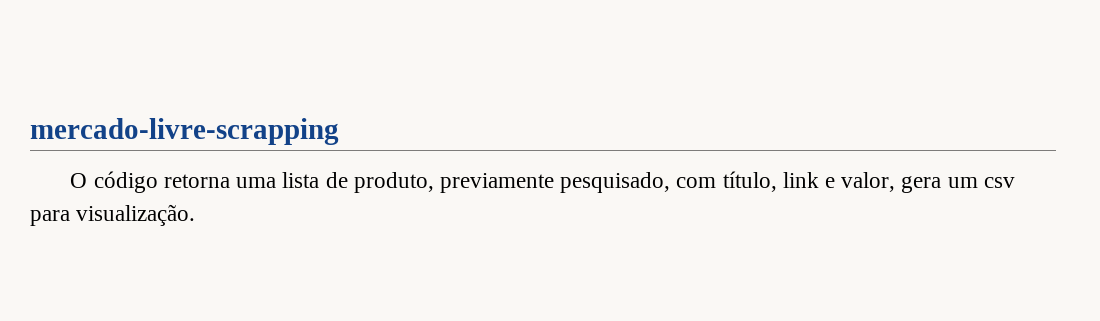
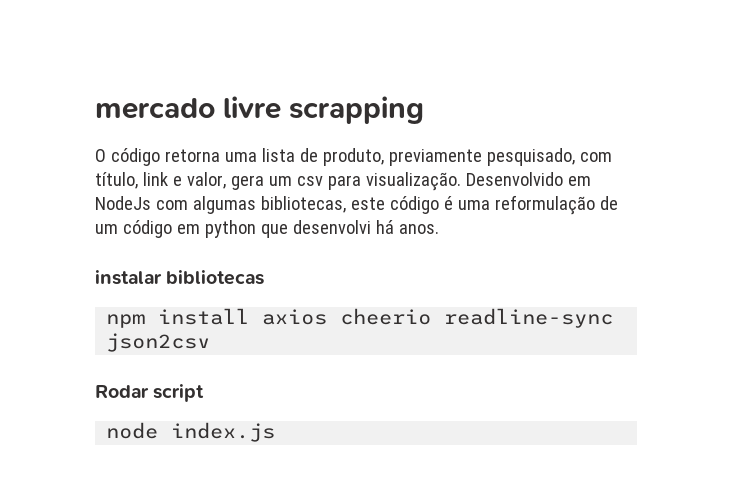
- mercado-livre-scrapping
+ mercado livre scrapping
+ Desenvolvido em NodeJs com algumas bibliotecas, este código é uma reformulação de um código em python que desenvolvi há anos.
+ instalar bibliotecas
+ npm install axios cheerio readline-sync json2csv
+ Rodar script
+ node index.js

